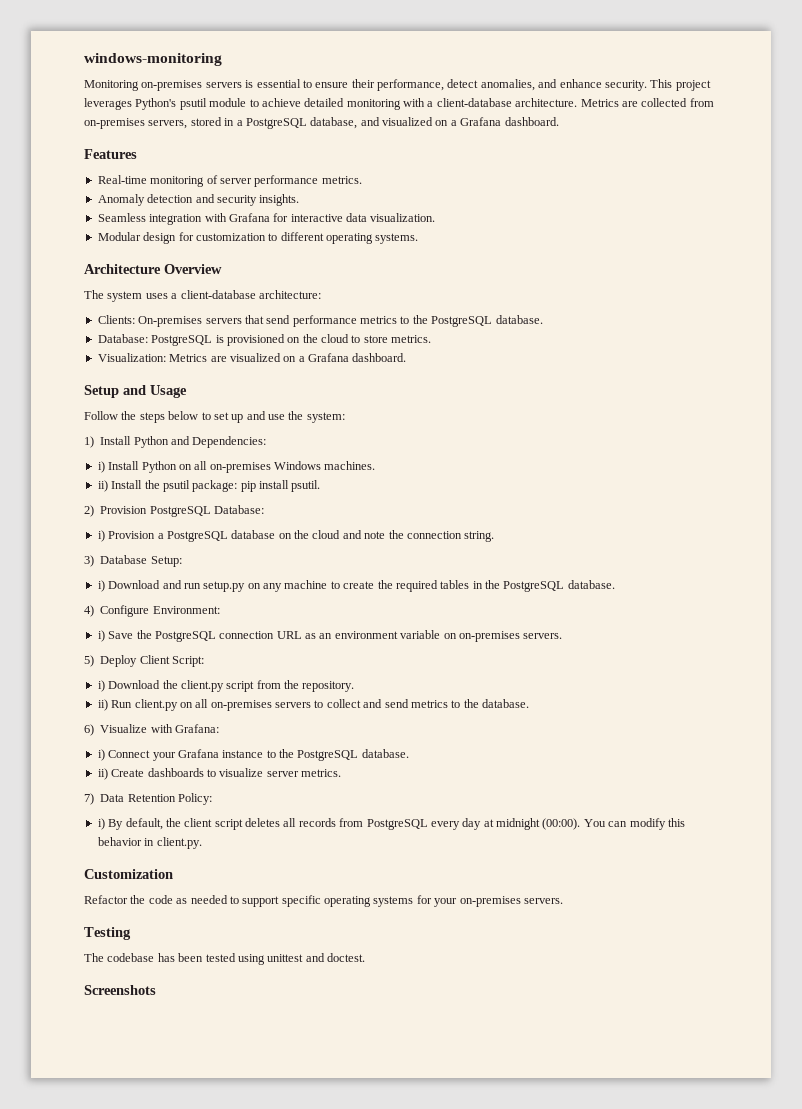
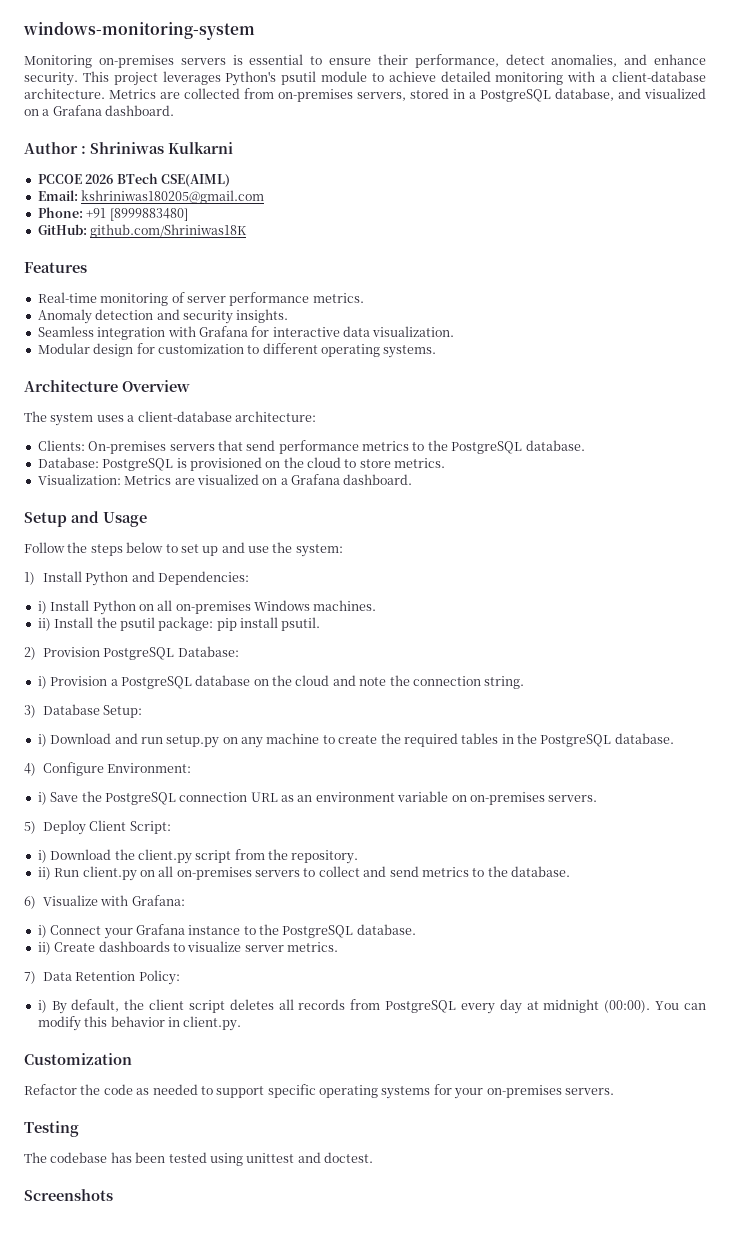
- windows-monitoring
+ windows-monitoring-system
+ Author : Shriniwas Kulkarni
+ PCCOE 2026 BTech CSE(AIML)
+ Email: kshriniwas180205@gmail.com
+ Phone: +91 [8999883480]
+ GitHub: github.com/Shriniwas18K

